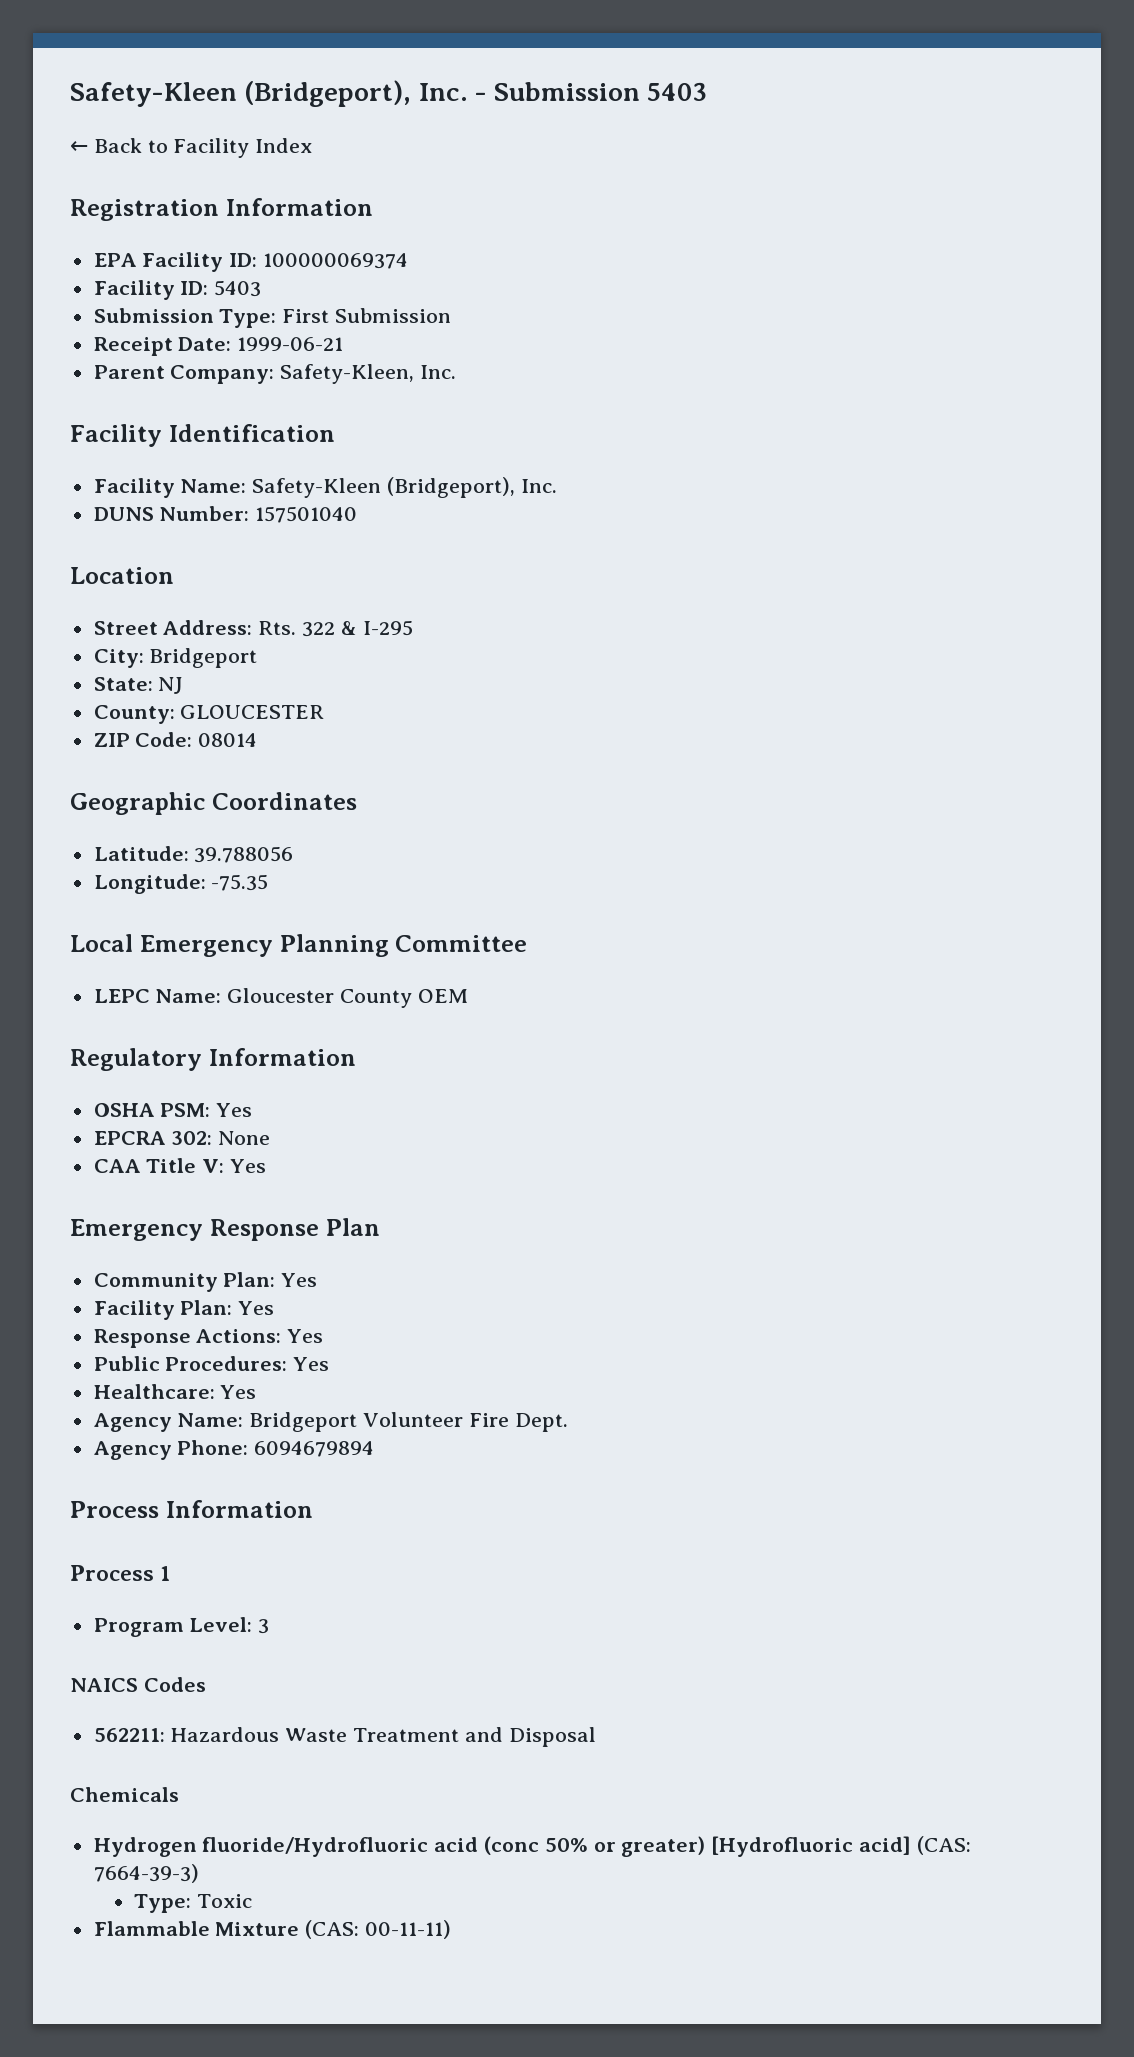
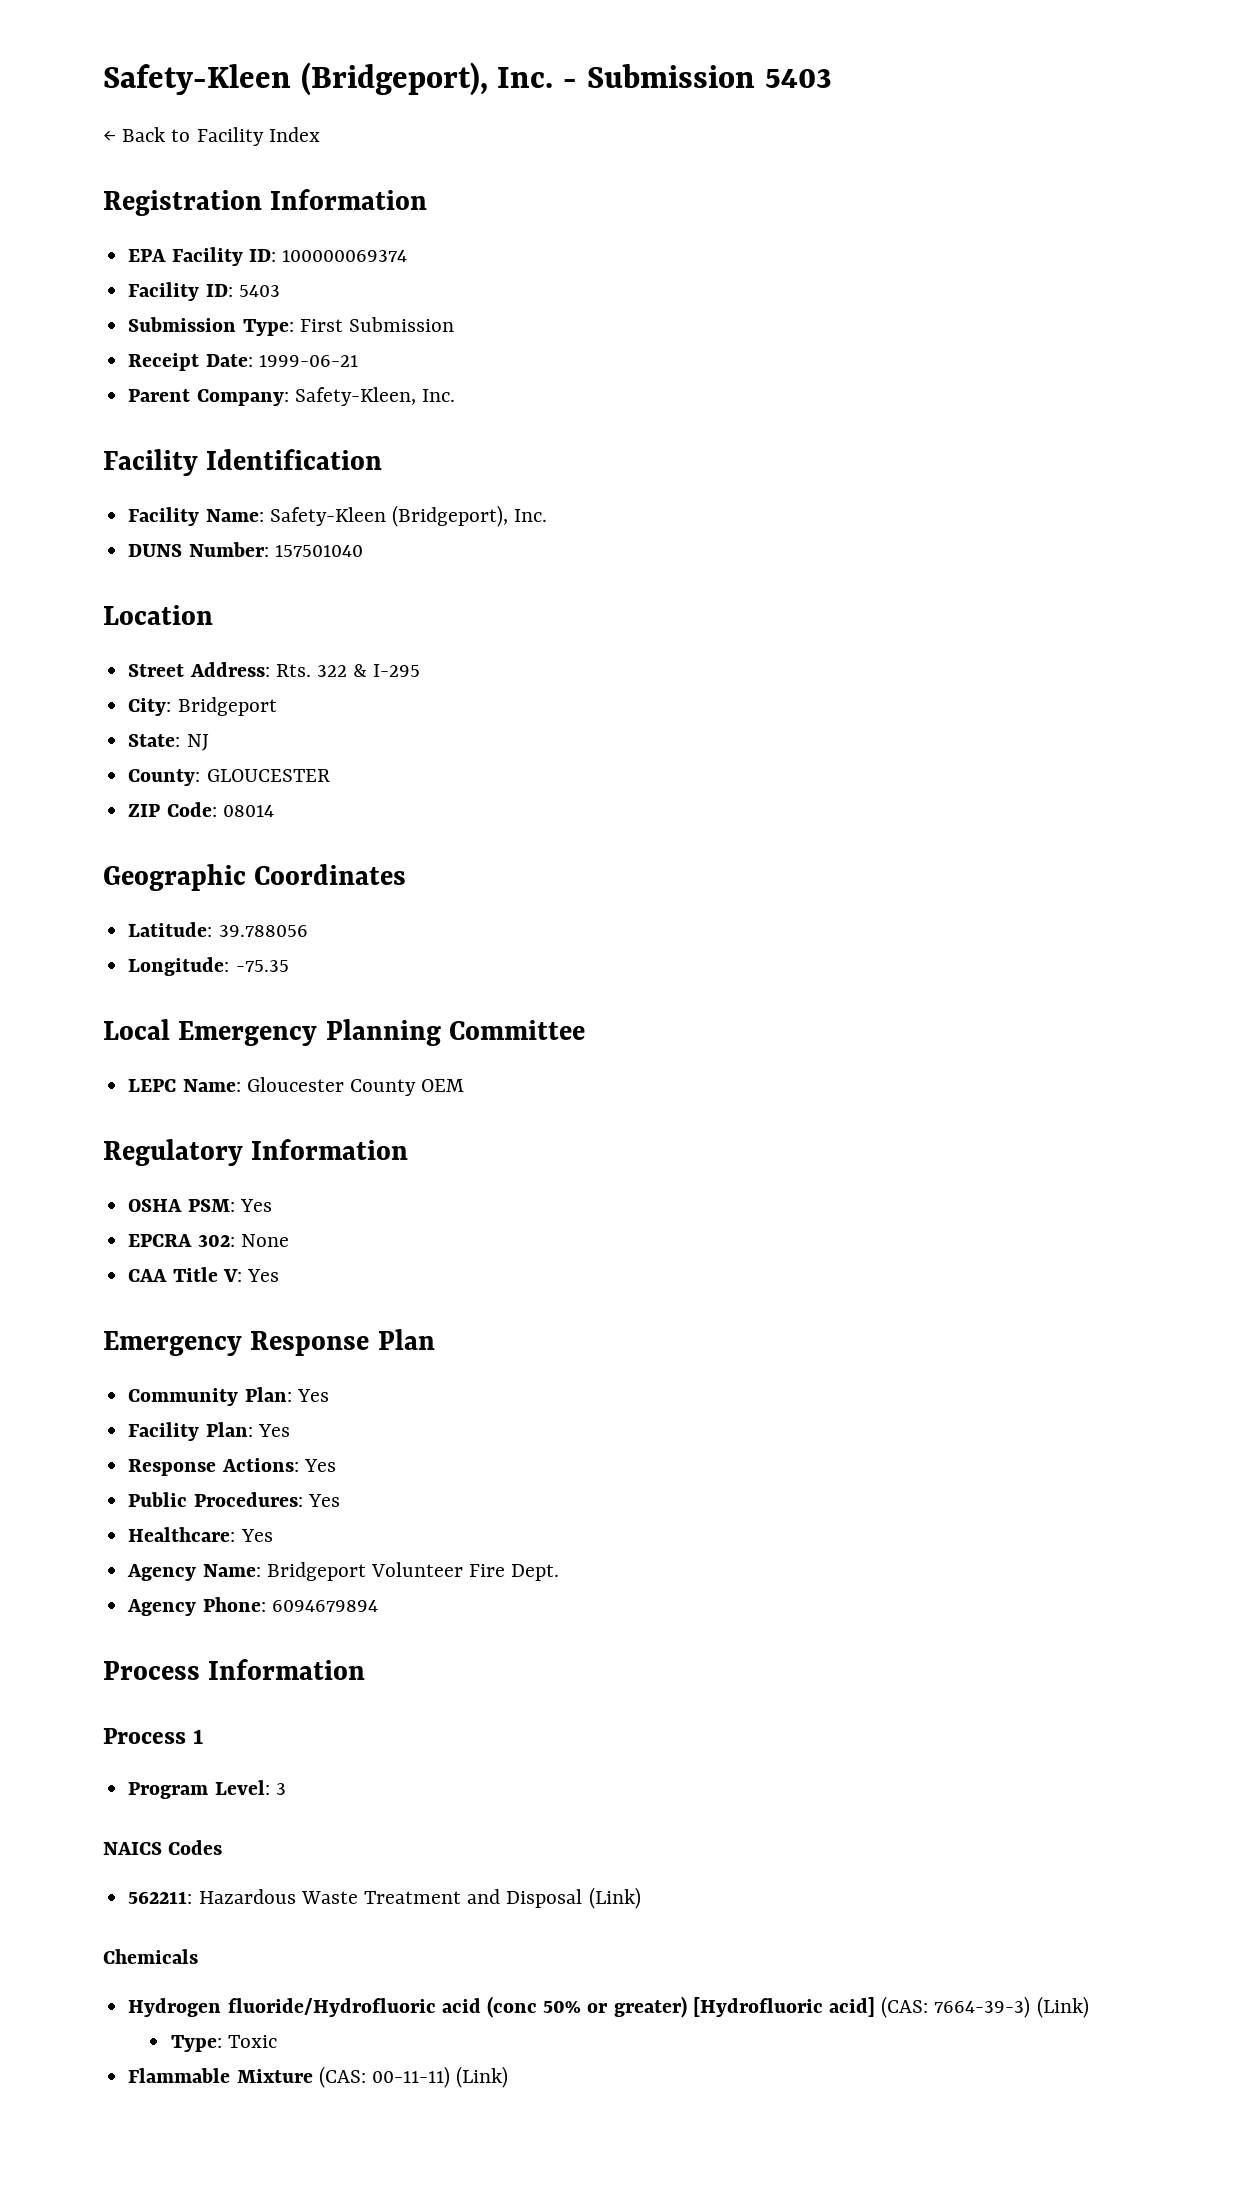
- 562211: Hazardous Waste Treatment and Disposal
+ 562211: Hazardous Waste Treatment and Disposal (Link)
- Hydrogen fluoride/Hydrofluoric acid (conc 50% or greater) [Hydrofluoric acid] (CAS: 7664-39-3)
+ Hydrogen fluoride/Hydrofluoric acid (conc 50% or greater) [Hydrofluoric acid] (CAS: 7664-39-3) (Link)
- Flammable Mixture (CAS: 00-11-11)
+ Flammable Mixture (CAS: 00-11-11) (Link)

